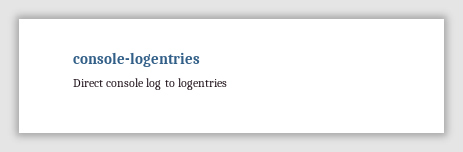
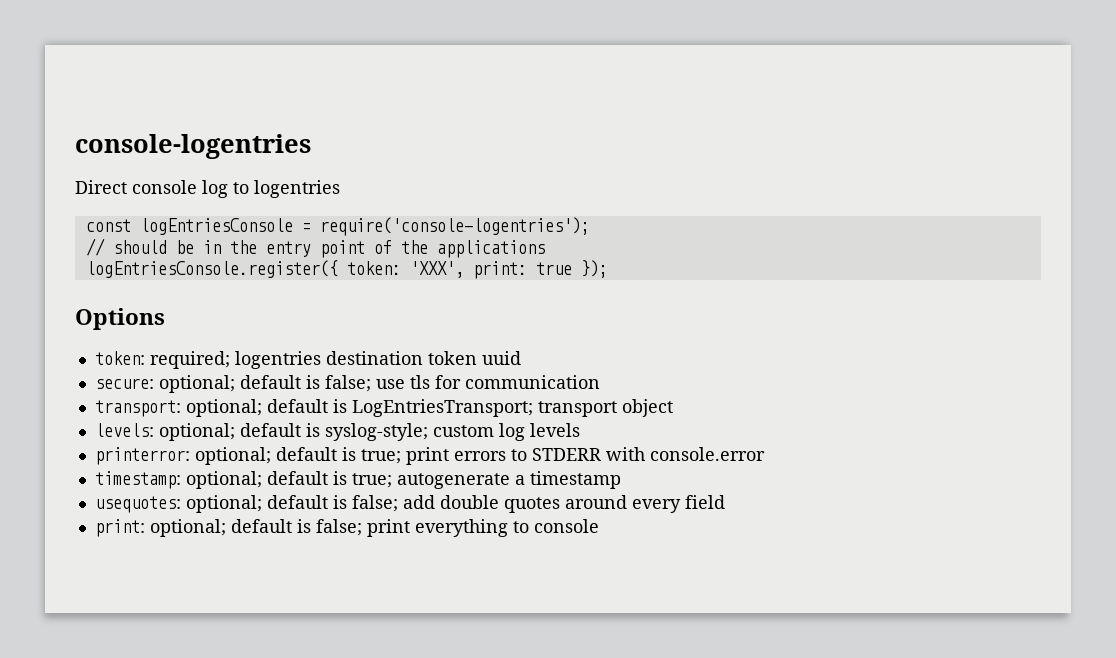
+ const logEntriesConsole = require('console-logentries');
+ // should be in the entry point of the applications
+ logEntriesConsole.register({ token: 'XXX', print: true });
+ Options
+ token: required; logentries destination token uuid
+ secure: optional; default is false; use tls for communication
+ transport: optional; default is LogEntriesTransport; transport object
+ levels: optional; default is syslog-style; custom log levels
+ printerror: optional; default is true; print errors to STDERR with console.error
+ timestamp: optional; default is true; autogenerate a timestamp
+ usequotes: optional; default is false; add double quotes around every field
+ print: optional; default is false; print everything to console

